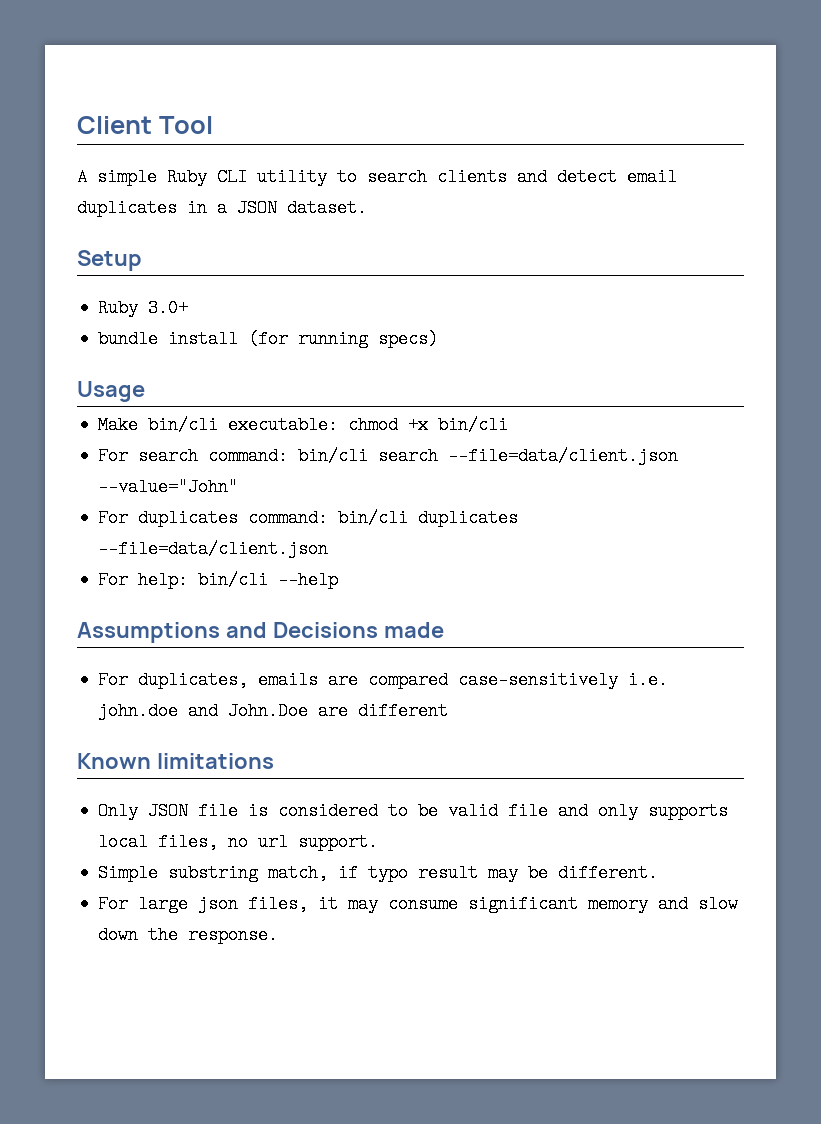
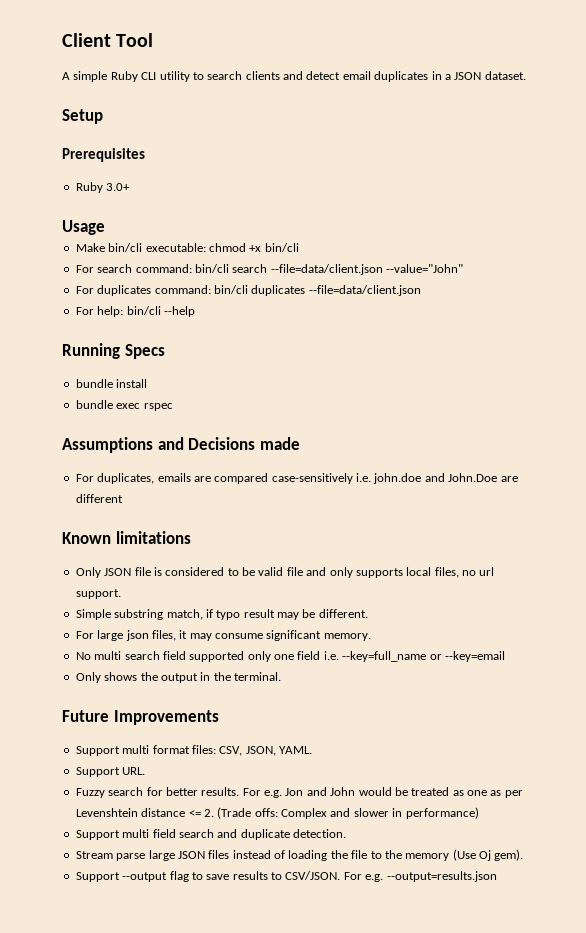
+ Prerequisites
- bundle install (for running specs)
+ Running Specs
+ bundle install
+ bundle exec rspec
- For large json files, it may consume significant memory and slow down the response.
+ For large json files, it may consume significant memory.
+ No multi search field supported only one field i.e. --key=full_name or --key=email
+ Only shows the output in the terminal.
+ Future Improvements
+ Support multi format files: CSV, JSON, YAML.
+ Support URL.
+ Fuzzy search for better results. For e.g. Jon and John would be treated as one as per Levenshtein distance <= 2. (Trade offs: Complex and slower in performance)
+ Support multi field search and duplicate detection.
+ Stream parse large JSON files instead of loading the file to the memory (Use Oj gem).
+ Support --output flag to save results to CSV/JSON. For e.g. --output=results.json

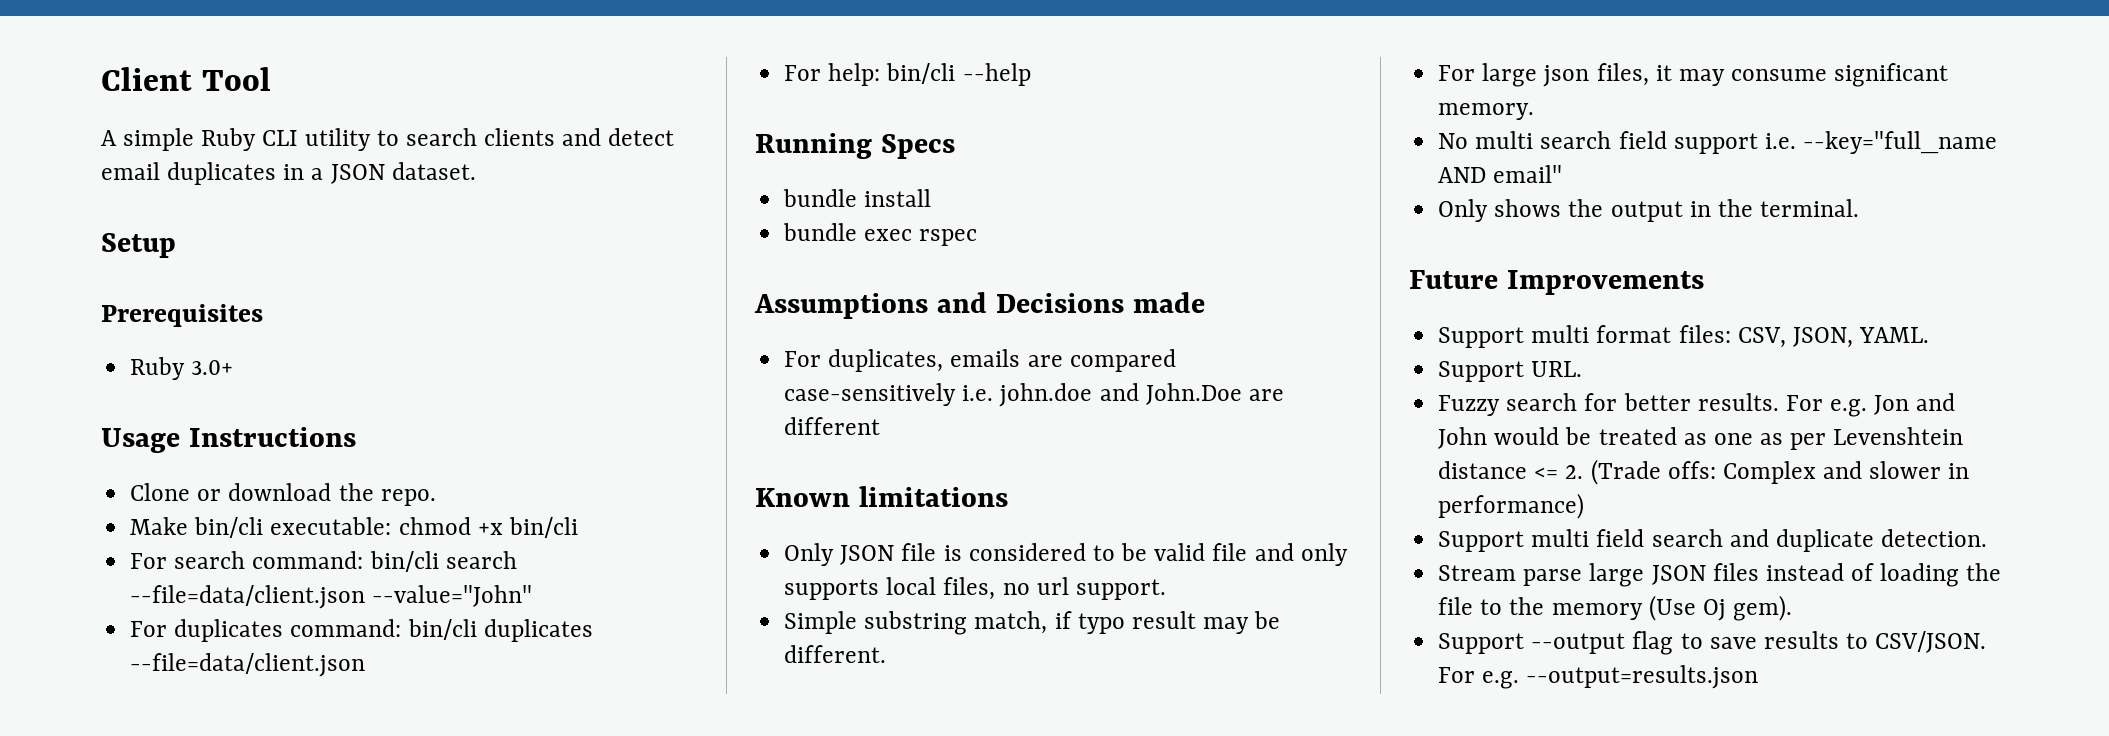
- Usage
+ Usage Instructions
+ Clone or download the repo.
- No multi search field supported only one field i.e. --key=full_name or --key=email
+ No multi search field support i.e. --key="full_name AND email"

